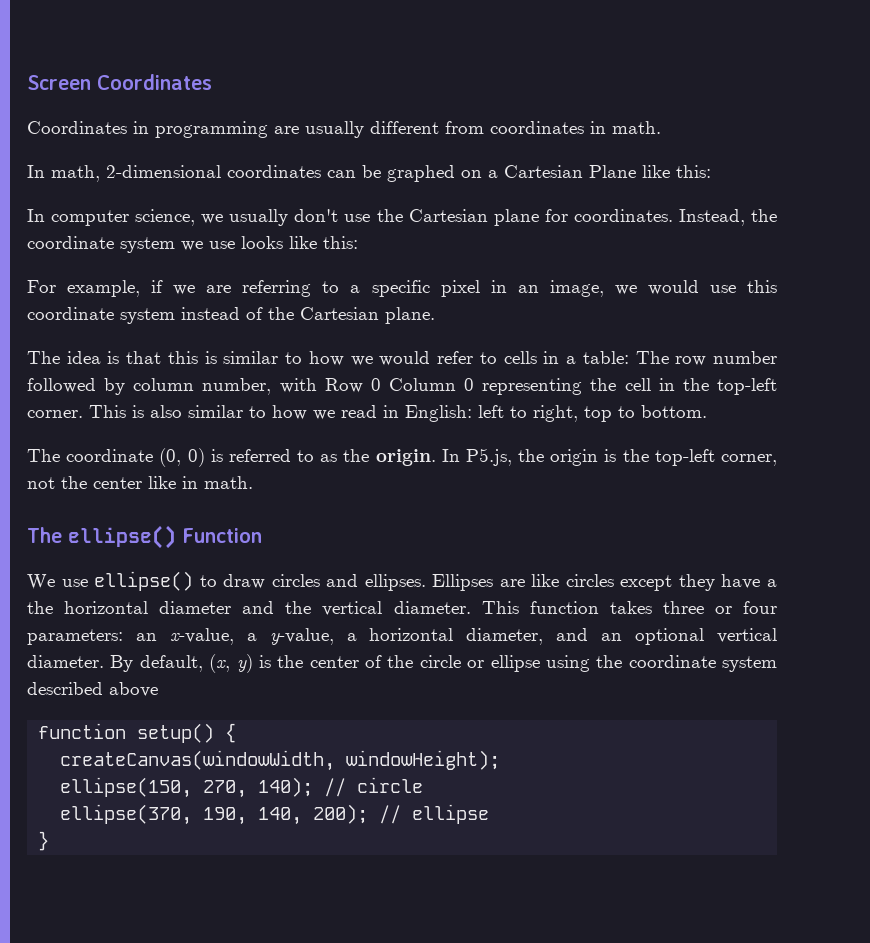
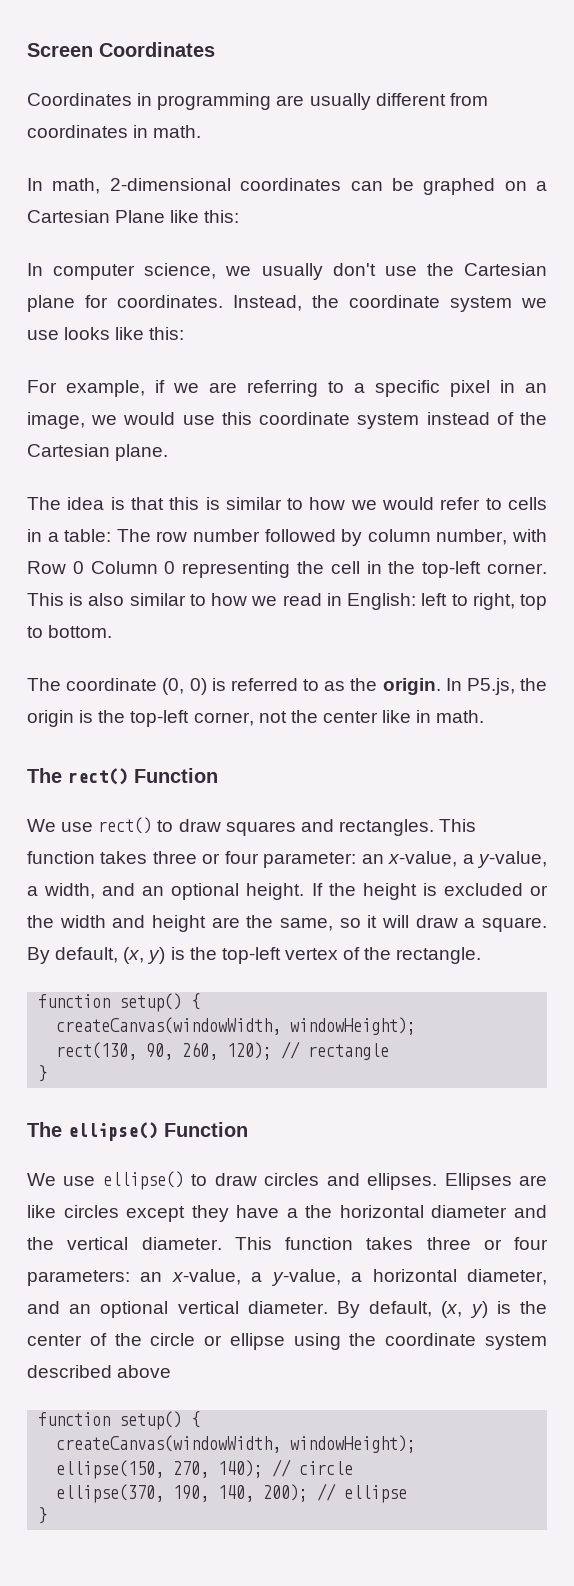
+ The rect() Function
+ We use rect() to draw squares and rectangles. This function takes three or four parameter: an x-value, a y-value, a width, and an optional height. If the height is excluded or the width and height are the same, so it will draw a square. By default, (x, y) is the top-left vertex of the rectangle.
+ function setup() {
+ createCanvas(windowWidth, windowHeight);
+ rect(130, 90, 260, 120); // rectangle
+ }

